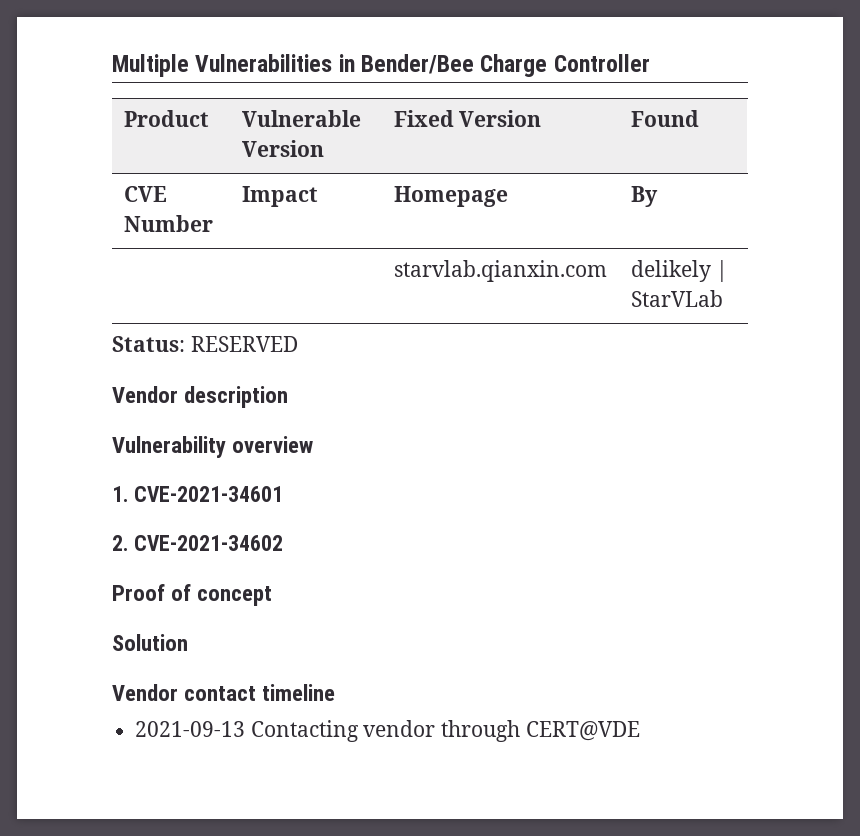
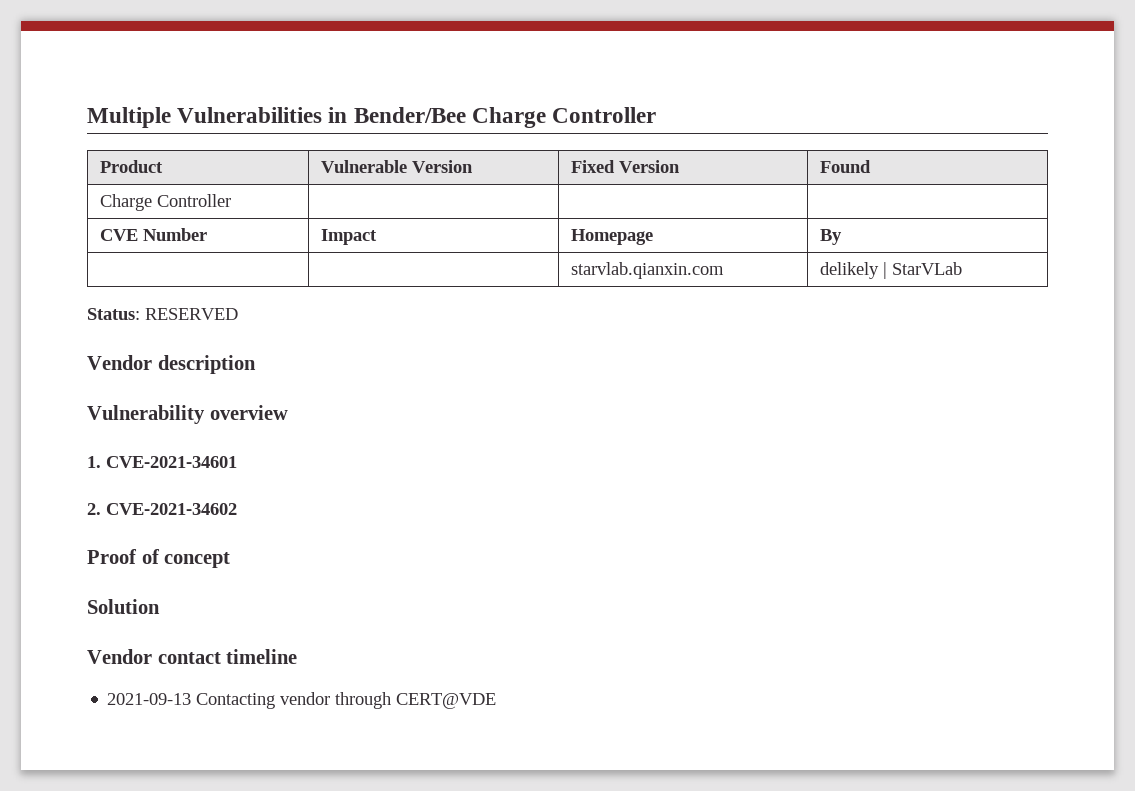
+ Charge Controller | | |

